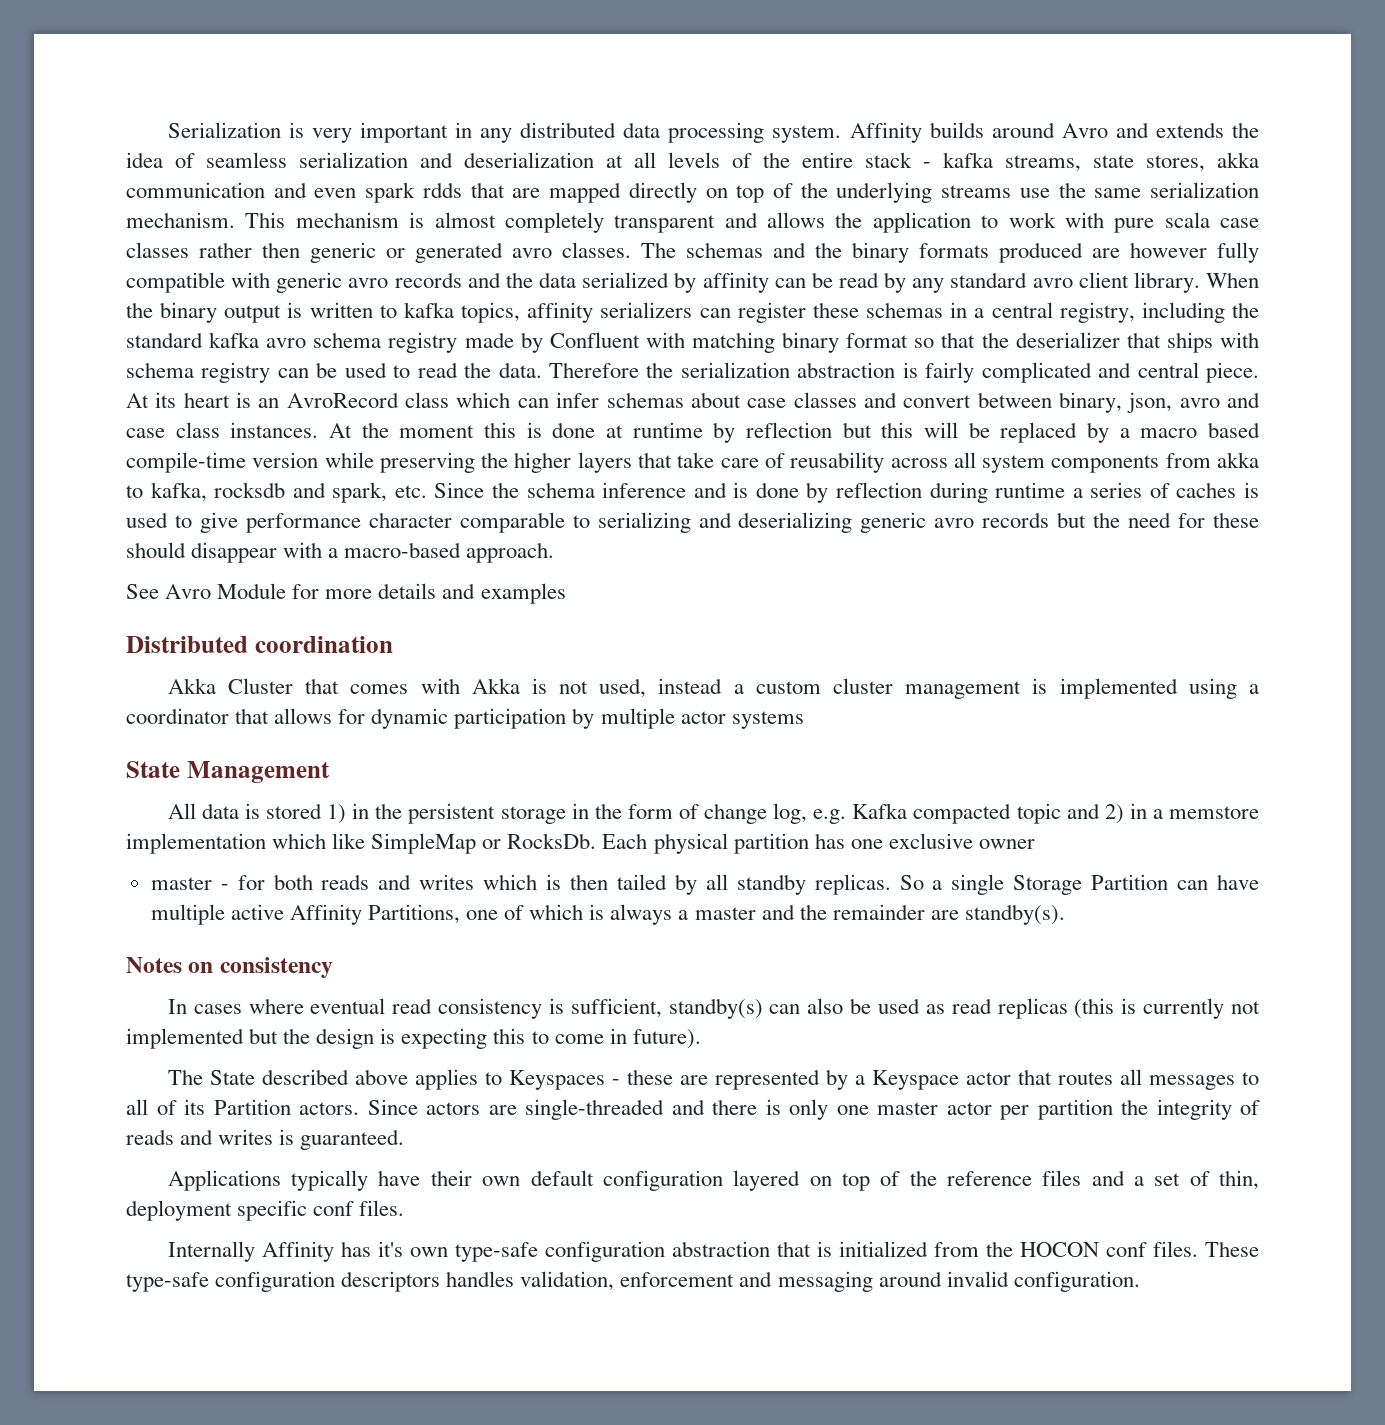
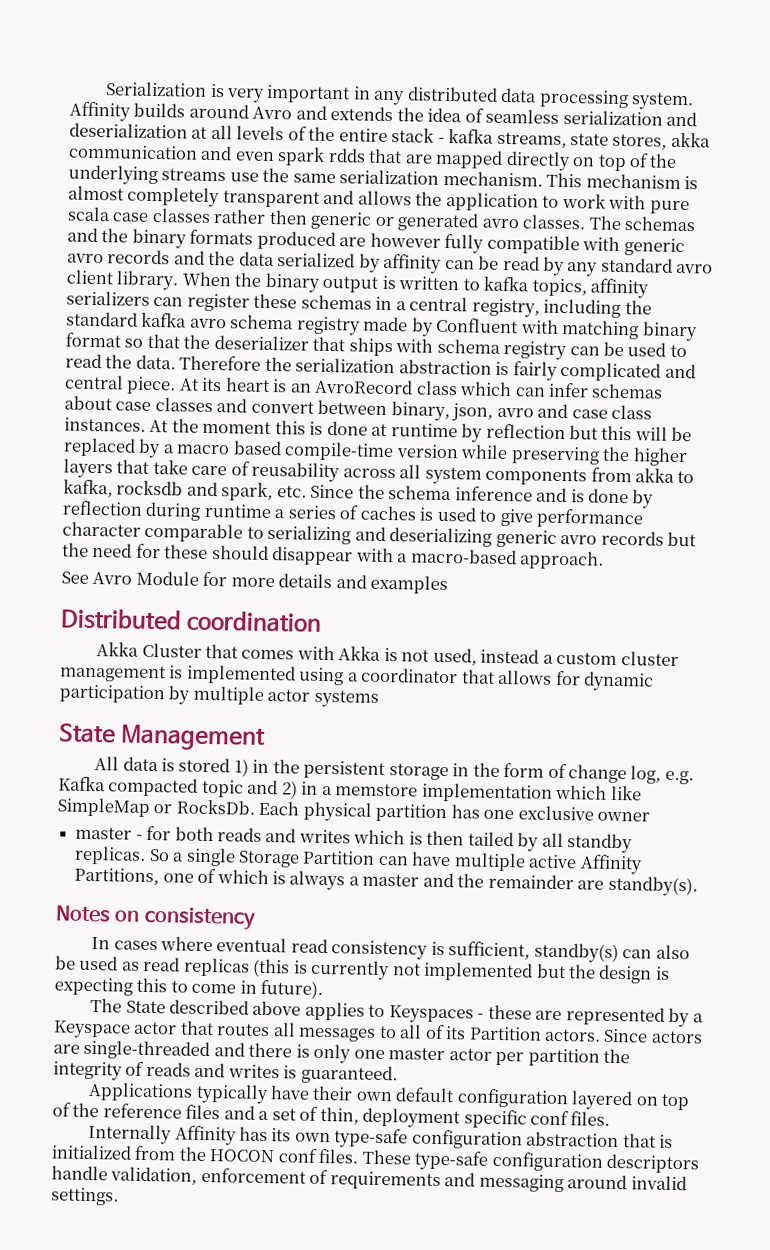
- Internally Affinity has it's own type-safe configuration abstraction that is initialized from the HOCON conf files.
+ Internally Affinity has its own type-safe configuration abstraction that is initialized from the HOCON conf files.
- These type-safe configuration descriptors handles validation, enforcement and messaging around invalid configuration.
+ These type-safe configuration descriptors handle validation, enforcement of requirements and messaging around invalid settings.

